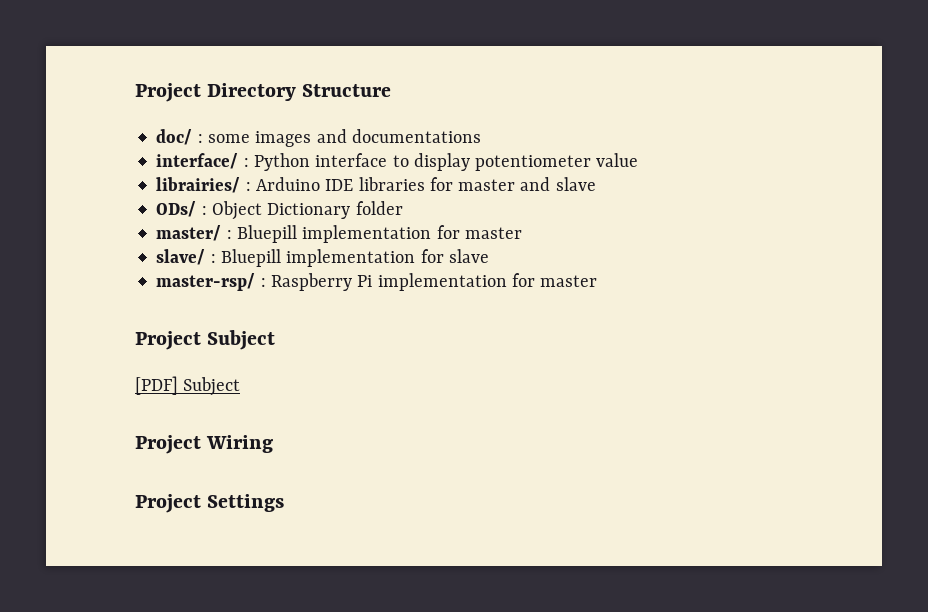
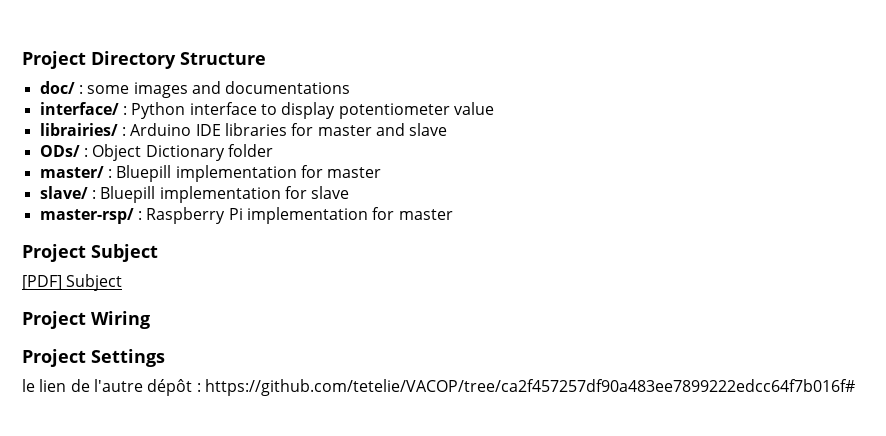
+ le lien de l'autre dépôt : https://github.com/tetelie/VACOP/tree/ca2f457257df90a483ee7899222edcc64f7b016f#

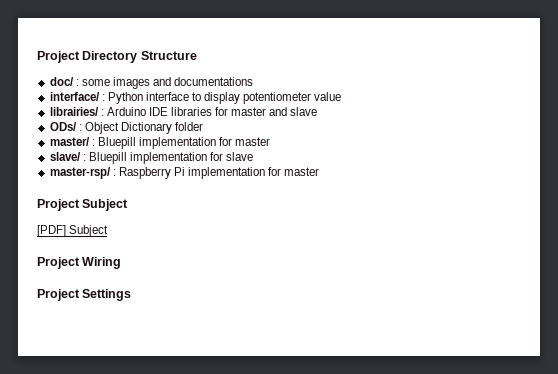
- le lien de l'autre dépôt : https://github.com/tetelie/VACOP/tree/ca2f457257df90a483ee7899222edcc64f7b016f#

